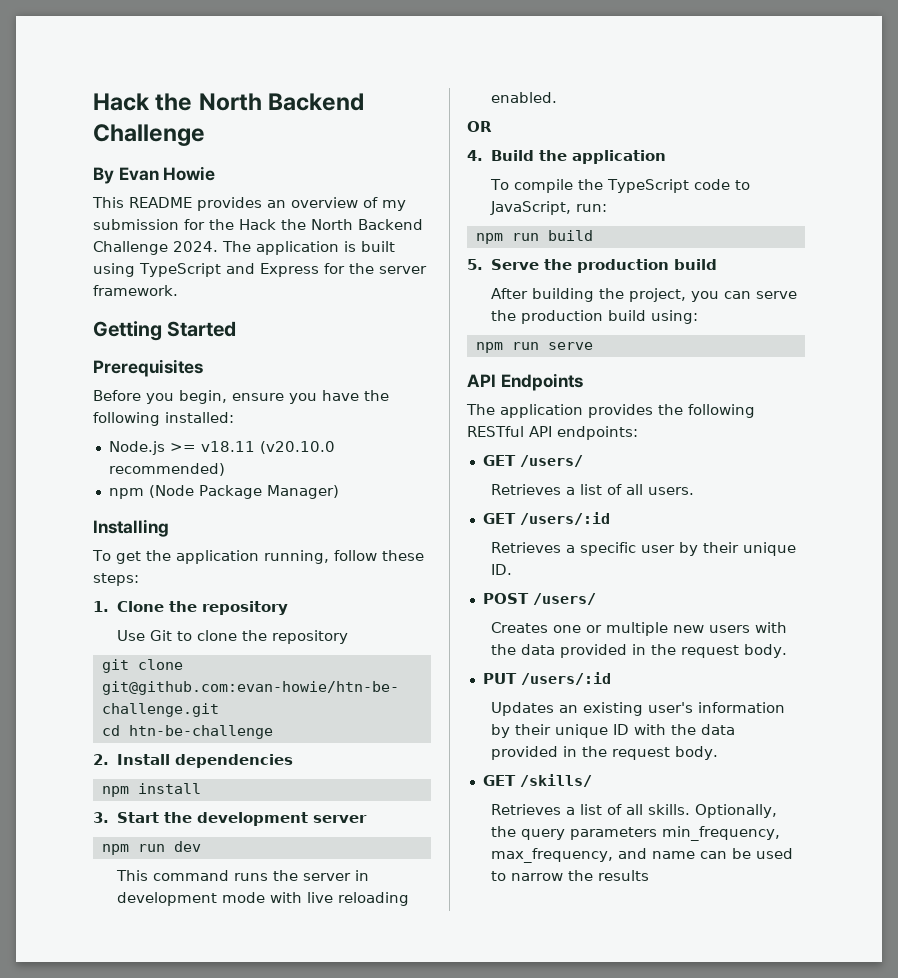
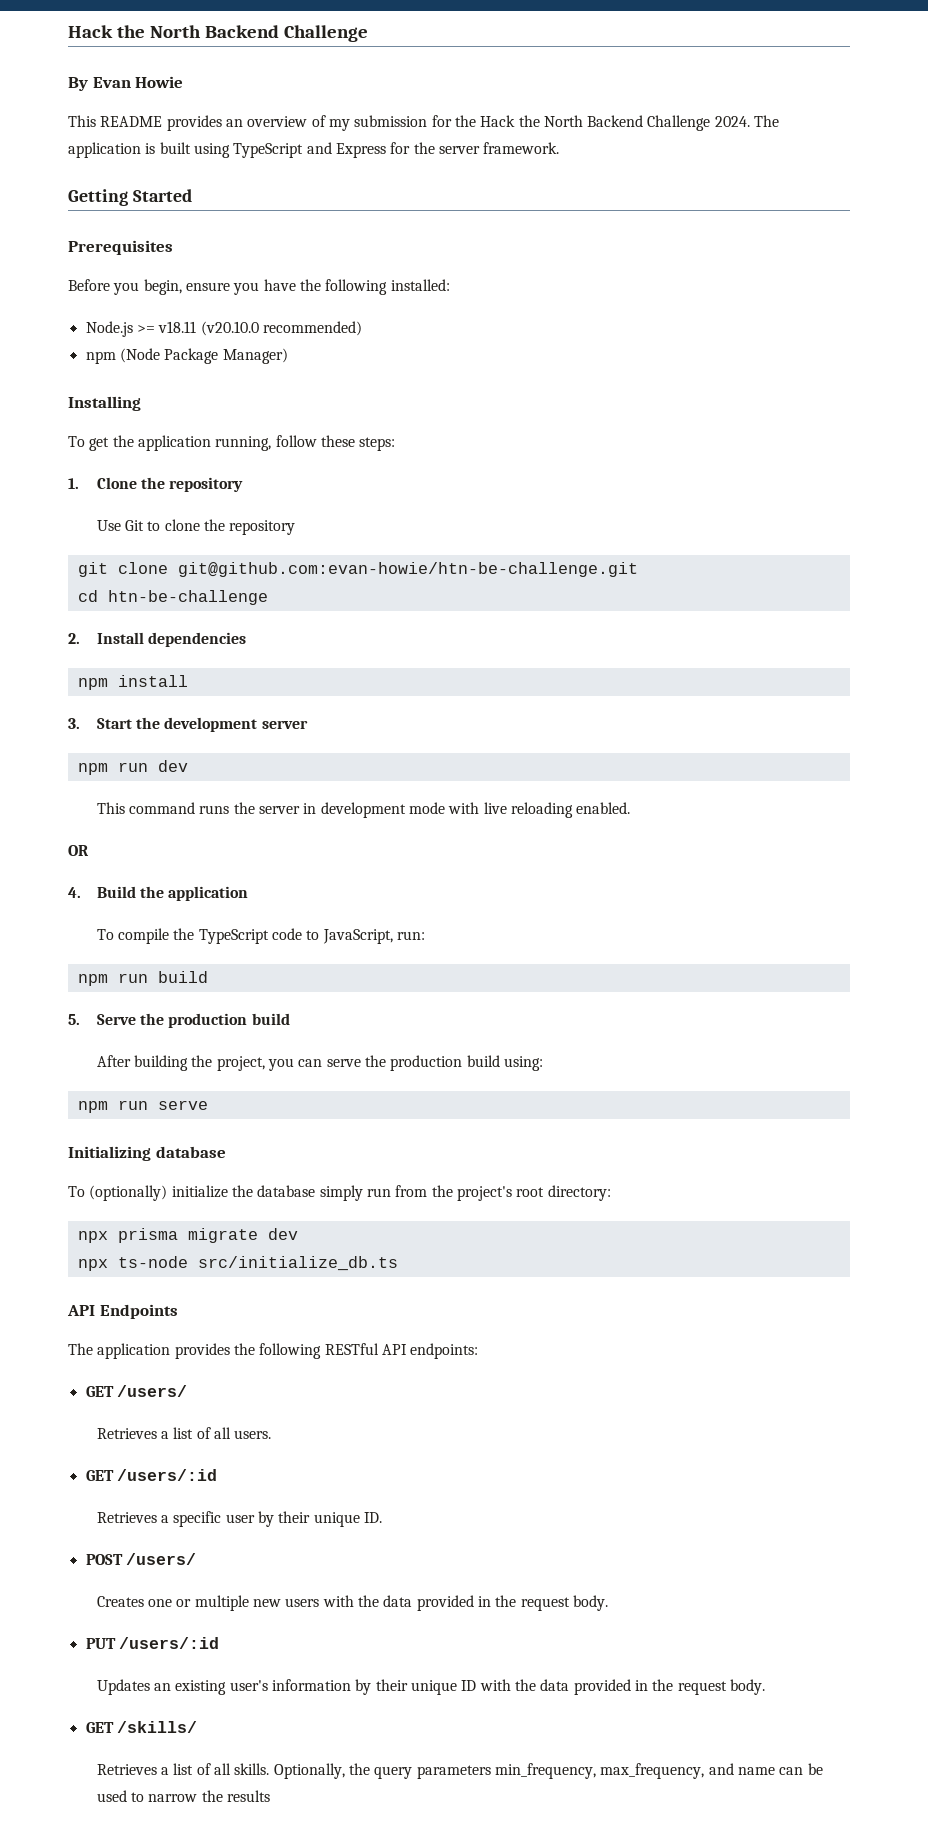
+ Initializing database
+ To (optionally) initialize the database simply run from the project's root directory:
+ npx prisma migrate dev
+ npx ts-node src/initialize_db.ts

